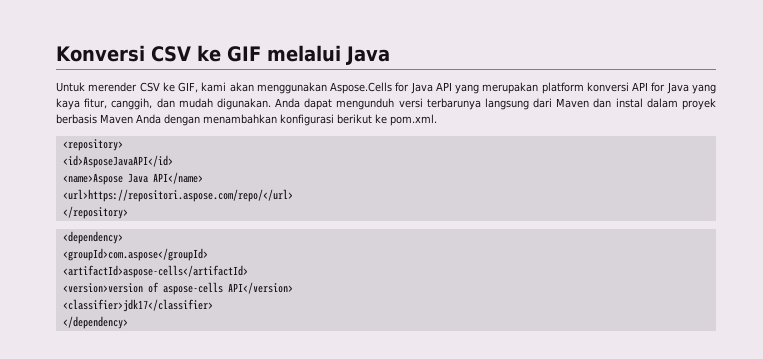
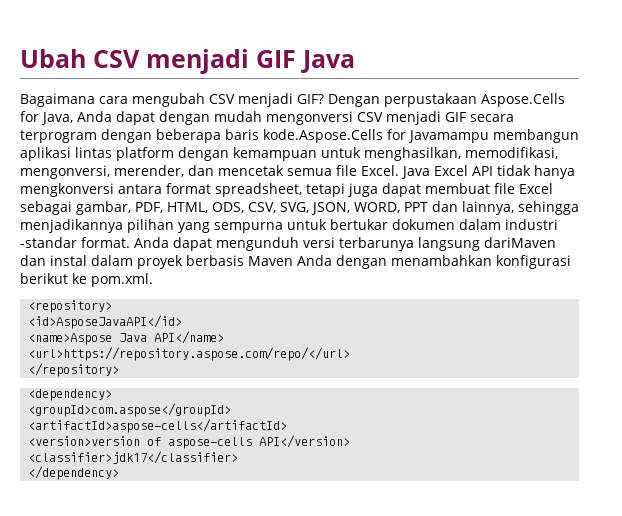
- Konversi CSV ke GIF melalui Java
- Untuk merender CSV ke GIF, kami akan menggunakan Aspose.Cells for Java API yang merupakan platform konversi API for Java yang kaya fitur, canggih, dan mudah digunakan.
+ Ubah CSV menjadi GIF Java
+ Bagaimana cara mengubah CSV menjadi GIF? Dengan perpustakaan Aspose.Cells for Java, Anda dapat dengan mudah mengonversi CSV menjadi GIF secara terprogram dengan beberapa baris kode.Aspose.Cells for Javamampu membangun aplikasi lintas platform dengan kemampuan untuk menghasilkan, memodifikasi, mengonversi, merender, dan mencetak semua file Excel. Java Excel API tidak hanya mengkonversi antara format spreadsheet, tetapi juga dapat membuat file Excel sebagai gambar, PDF, HTML, ODS, CSV, SVG, JSON, WORD, PPT dan lainnya, sehingga menjadikannya pilihan yang sempurna untuk bertukar dokumen dalam industri -standar format.
- Anda dapat mengunduh versi terbarunya langsung dari Maven dan instal dalam proyek berbasis Maven Anda dengan menambahkan konfigurasi berikut ke pom.xml.
+ Anda dapat mengunduh versi terbarunya langsung dariMaven dan instal dalam proyek berbasis Maven Anda dengan menambahkan konfigurasi berikut ke pom.xml.
- <url>https://repositori.aspose.com/repo/</url>
+ <url>https://repository.aspose.com/repo/</url>

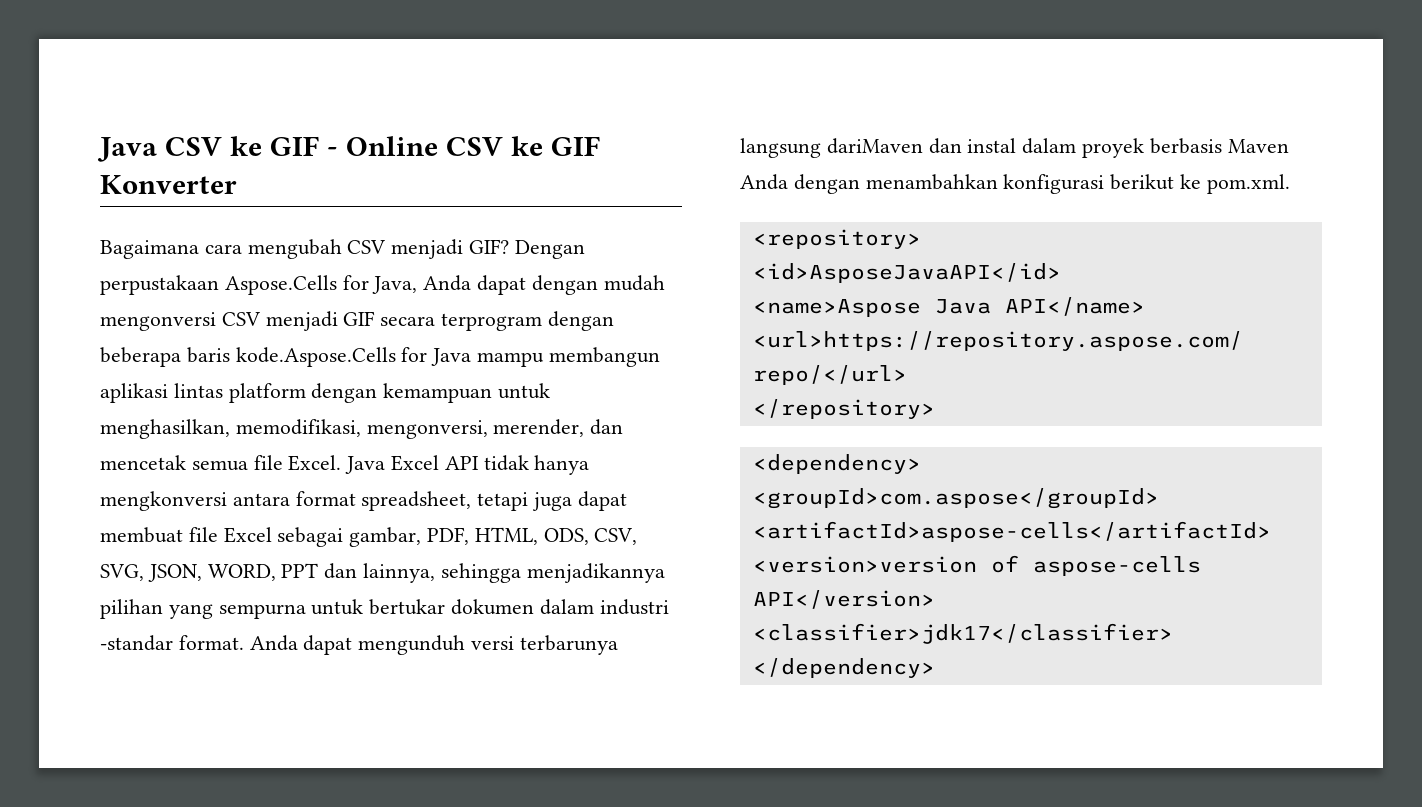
- Ubah CSV menjadi GIF Java
+ Java CSV ke GIF - Online CSV ke GIF Konverter
- Dengan perpustakaan Aspose.Cells for Java, Anda dapat dengan mudah mengonversi CSV menjadi GIF secara terprogram dengan beberapa baris kode.Aspose.Cells for Javamampu membangun aplikasi lintas platform dengan kemampuan untuk menghasilkan, memodifikasi, mengonversi, merender, dan mencetak semua file Excel.
+ Dengan perpustakaan Aspose.Cells for Java, Anda dapat dengan mudah mengonversi CSV menjadi GIF secara terprogram dengan beberapa baris kode.Aspose.Cells for Java mampu membangun aplikasi lintas platform dengan kemampuan untuk menghasilkan, memodifikasi, mengonversi, merender, dan mencetak semua file Excel.

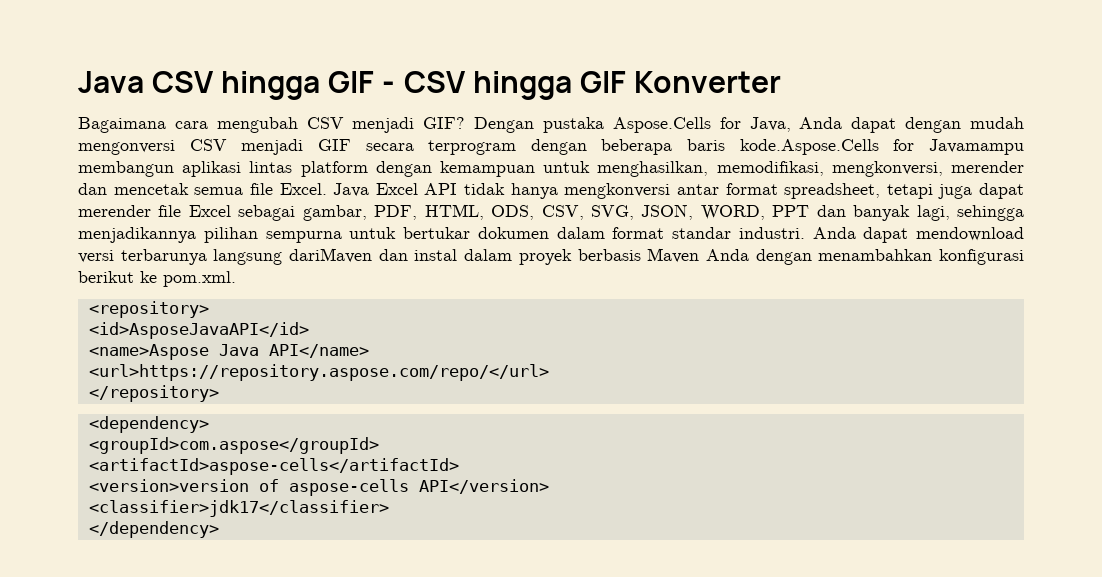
- Java CSV ke GIF - Online CSV ke GIF Konverter
+ Java CSV hingga GIF - CSV hingga GIF Konverter
- Dengan perpustakaan Aspose.Cells for Java, Anda dapat dengan mudah mengonversi CSV menjadi GIF secara terprogram dengan beberapa baris kode.Aspose.Cells for Java mampu membangun aplikasi lintas platform dengan kemampuan untuk menghasilkan, memodifikasi, mengonversi, merender, dan mencetak semua file Excel.
+ Dengan pustaka Aspose.Cells for Java, Anda dapat dengan mudah mengonversi CSV menjadi GIF secara terprogram dengan beberapa baris kode.Aspose.Cells for Javamampu membangun aplikasi lintas platform dengan kemampuan untuk menghasilkan, memodifikasi, mengkonversi, merender dan mencetak semua file Excel.
- Java Excel API tidak hanya mengkonversi antara format spreadsheet, tetapi juga dapat membuat file Excel sebagai gambar, PDF, HTML, ODS, CSV, SVG, JSON, WORD, PPT dan lainnya, sehingga menjadikannya pilihan yang sempurna untuk bertukar dokumen dalam industri -standar format. Anda dapat mengunduh versi terbarunya langsung dariMaven dan instal dalam proyek berbasis Maven Anda dengan menambahkan konfigurasi berikut ke pom.xml.
+ Java Excel API tidak hanya mengkonversi antar format spreadsheet, tetapi juga dapat merender file Excel sebagai gambar, PDF, HTML, ODS, CSV, SVG, JSON, WORD, PPT dan banyak lagi, sehingga menjadikannya pilihan sempurna untuk bertukar dokumen dalam format standar industri. Anda dapat mendownload versi terbarunya langsung dariMaven dan instal dalam proyek berbasis Maven Anda dengan menambahkan konfigurasi berikut ke pom.xml.

